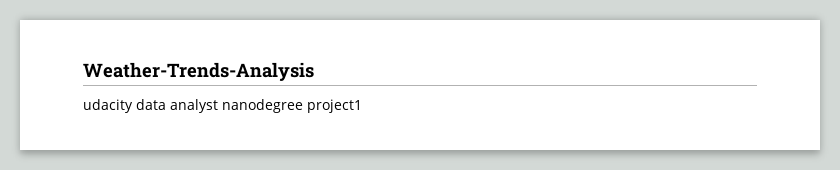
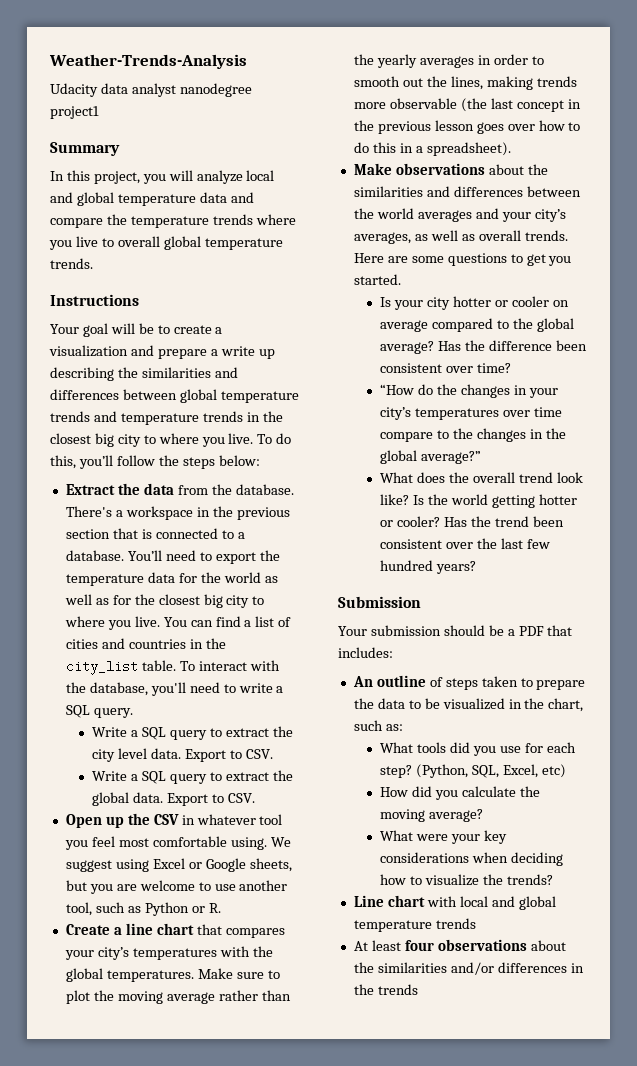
- udacity data analyst nanodegree project1
+ Udacity data analyst nanodegree project1
+ Summary
+ In this project, you will analyze local and global temperature data and compare the temperature trends where you live to overall global temperature trends.
+ Instructions
+ Your goal will be to create a visualization and prepare a write up describing the similarities and differences between global temperature trends and temperature trends in the closest big city to where you live. To do this, you’ll follow the steps below:
+ Extract the data from the database. There's a workspace in the previous section that is connected to a database. You’ll need to export the temperature data for the world as well as for the closest big city to where you live. You can find a list of cities and countries in the city_list table. To interact with the database, you'll need to write a SQL query.
+ Write a SQL query to extract the city level data. Export to CSV.
+ Write a SQL query to extract the global data. Export to CSV.
+ Open up the CSV in whatever tool you feel most comfortable using. We suggest using Excel or Google sheets, but you are welcome to use another tool, such as Python or R.
+ Create a line chart that compares your city’s temperatures with the global temperatures. Make sure to plot the moving average rather than the yearly averages in order to smooth out the lines, making trends more observable (the last concept in the previous lesson goes over how to do this in a spreadsheet).
+ Make observations about the similarities and differences between the world averages and your city’s averages, as well as overall trends. Here are some questions to get you started.
+ Is your city hotter or cooler on average compared to the global average? Has the difference been consistent over time?
+ “How do the changes in your city’s temperatures over time compare to the changes in the global average?”
+ What does the overall trend look like? Is the world getting hotter or cooler? Has the trend been consistent over the last few hundred years?
+ Submission
+ Your submission should be a PDF that includes:
+ An outline of steps taken to prepare the data to be visualized in the chart, such as:
+ What tools did you use for each step? (Python, SQL, Excel, etc)
+ How did you calculate the moving average?
+ What were your key considerations when deciding how to visualize the trends?
+ Line chart with local and global temperature trends
+ At least four observations about the similarities and/or differences in the trends

